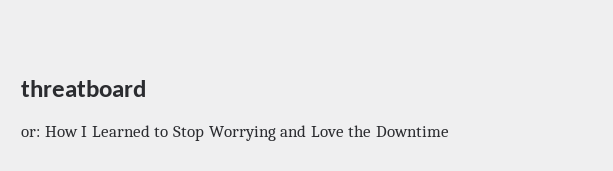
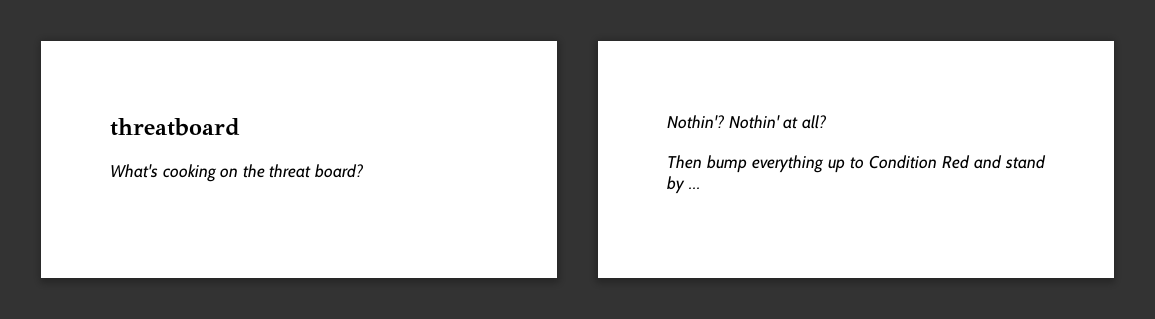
- or: How I Learned to Stop Worrying and Love the Downtime
+ What's cooking on the threat board?
+ Nothin'? Nothin' at all?
+ Then bump everything up to Condition Red and stand by ...

